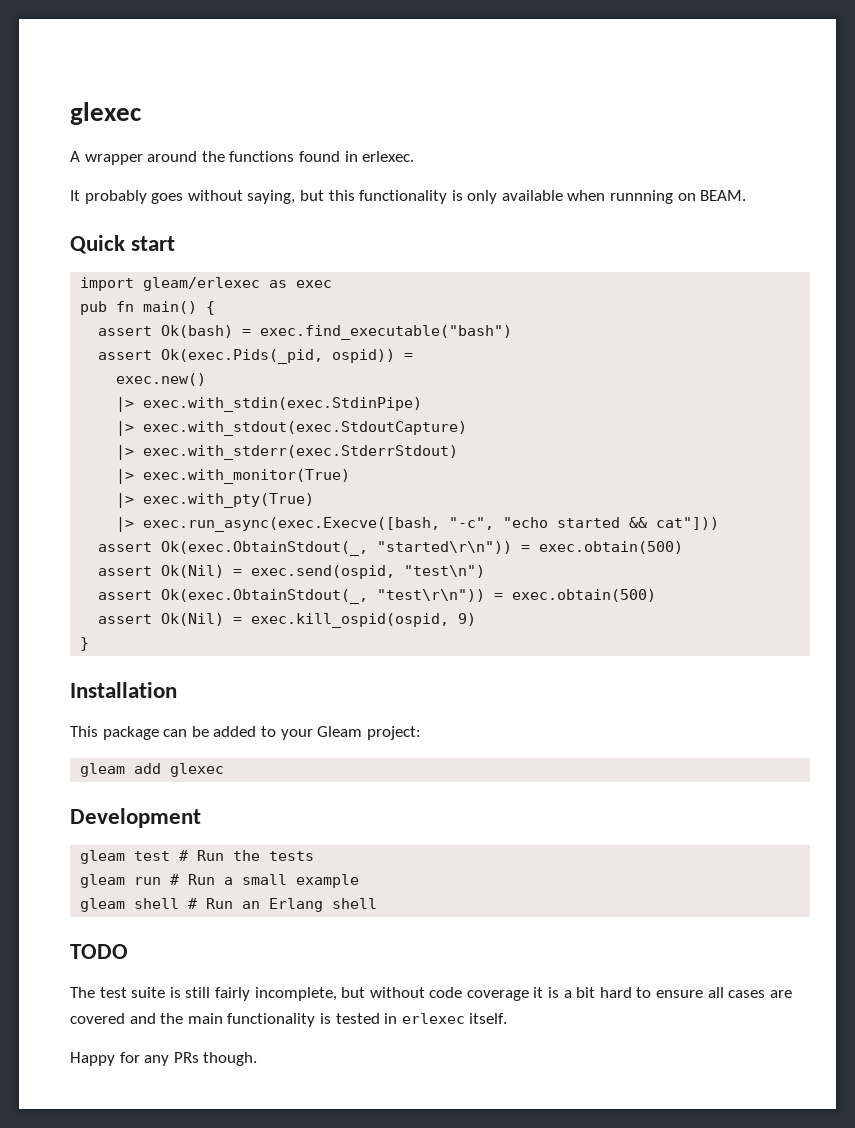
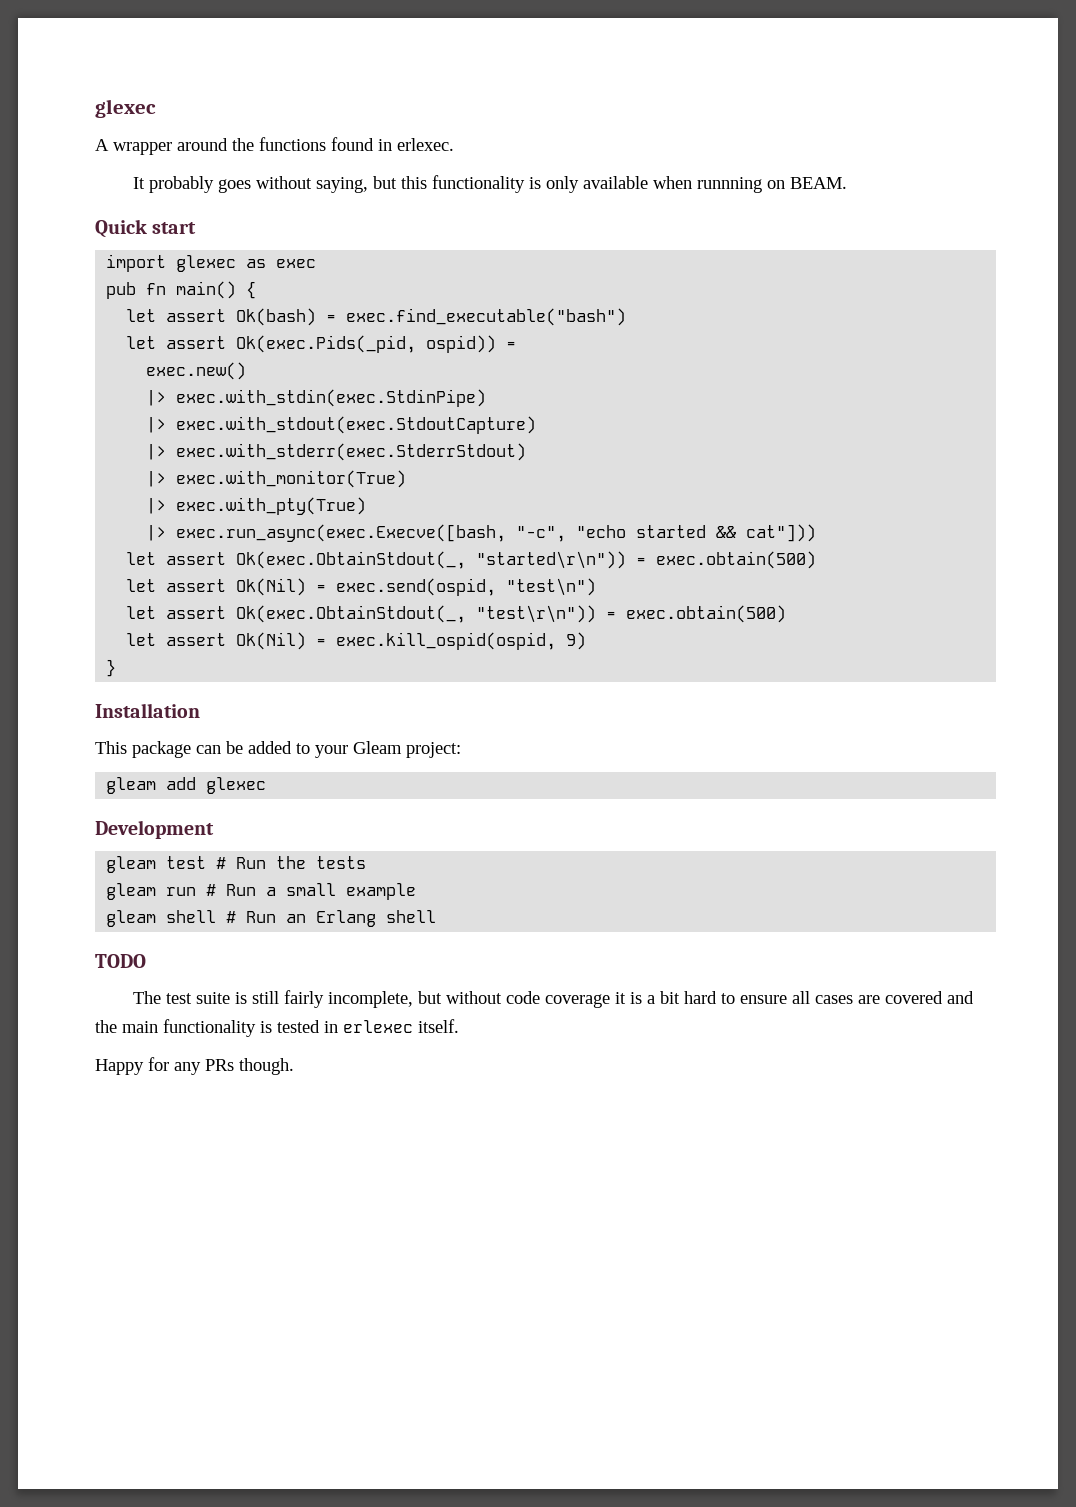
- import gleam/erlexec as exec
+ import glexec as exec
- assert Ok(bash) = exec.find_executable("bash")
+ let assert Ok(bash) = exec.find_executable("bash")
- assert Ok(exec.Pids(_pid, ospid)) =
+ let assert Ok(exec.Pids(_pid, ospid)) =
- assert Ok(exec.ObtainStdout(_, "started\r\n")) = exec.obtain(500)
+ let assert Ok(exec.ObtainStdout(_, "started\r\n")) = exec.obtain(500)
- assert Ok(Nil) = exec.send(ospid, "test\n")
+ let assert Ok(Nil) = exec.send(ospid, "test\n")
- assert Ok(exec.ObtainStdout(_, "test\r\n")) = exec.obtain(500)
+ let assert Ok(exec.ObtainStdout(_, "test\r\n")) = exec.obtain(500)
- assert Ok(Nil) = exec.kill_ospid(ospid, 9)
+ let assert Ok(Nil) = exec.kill_ospid(ospid, 9)

